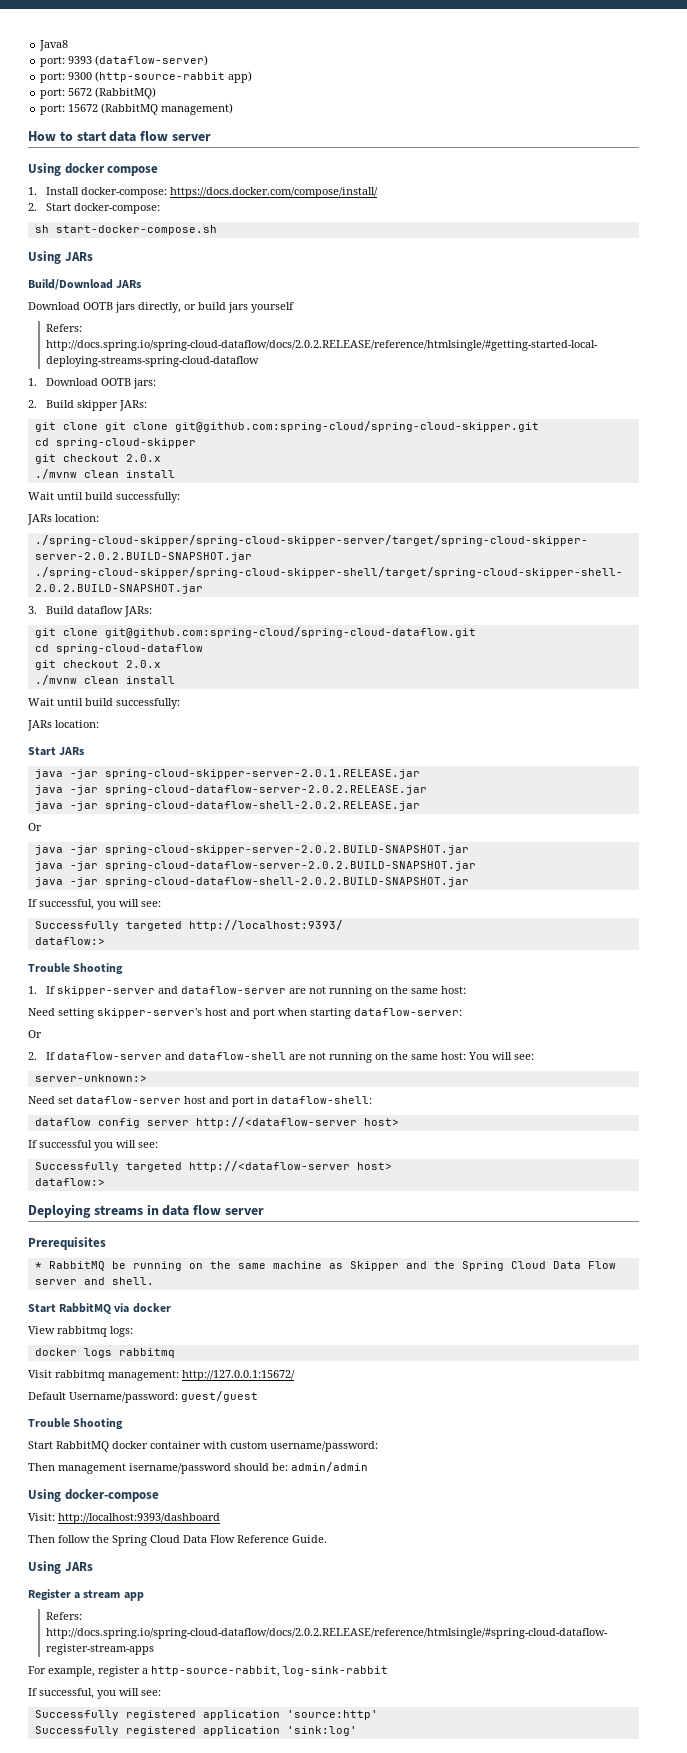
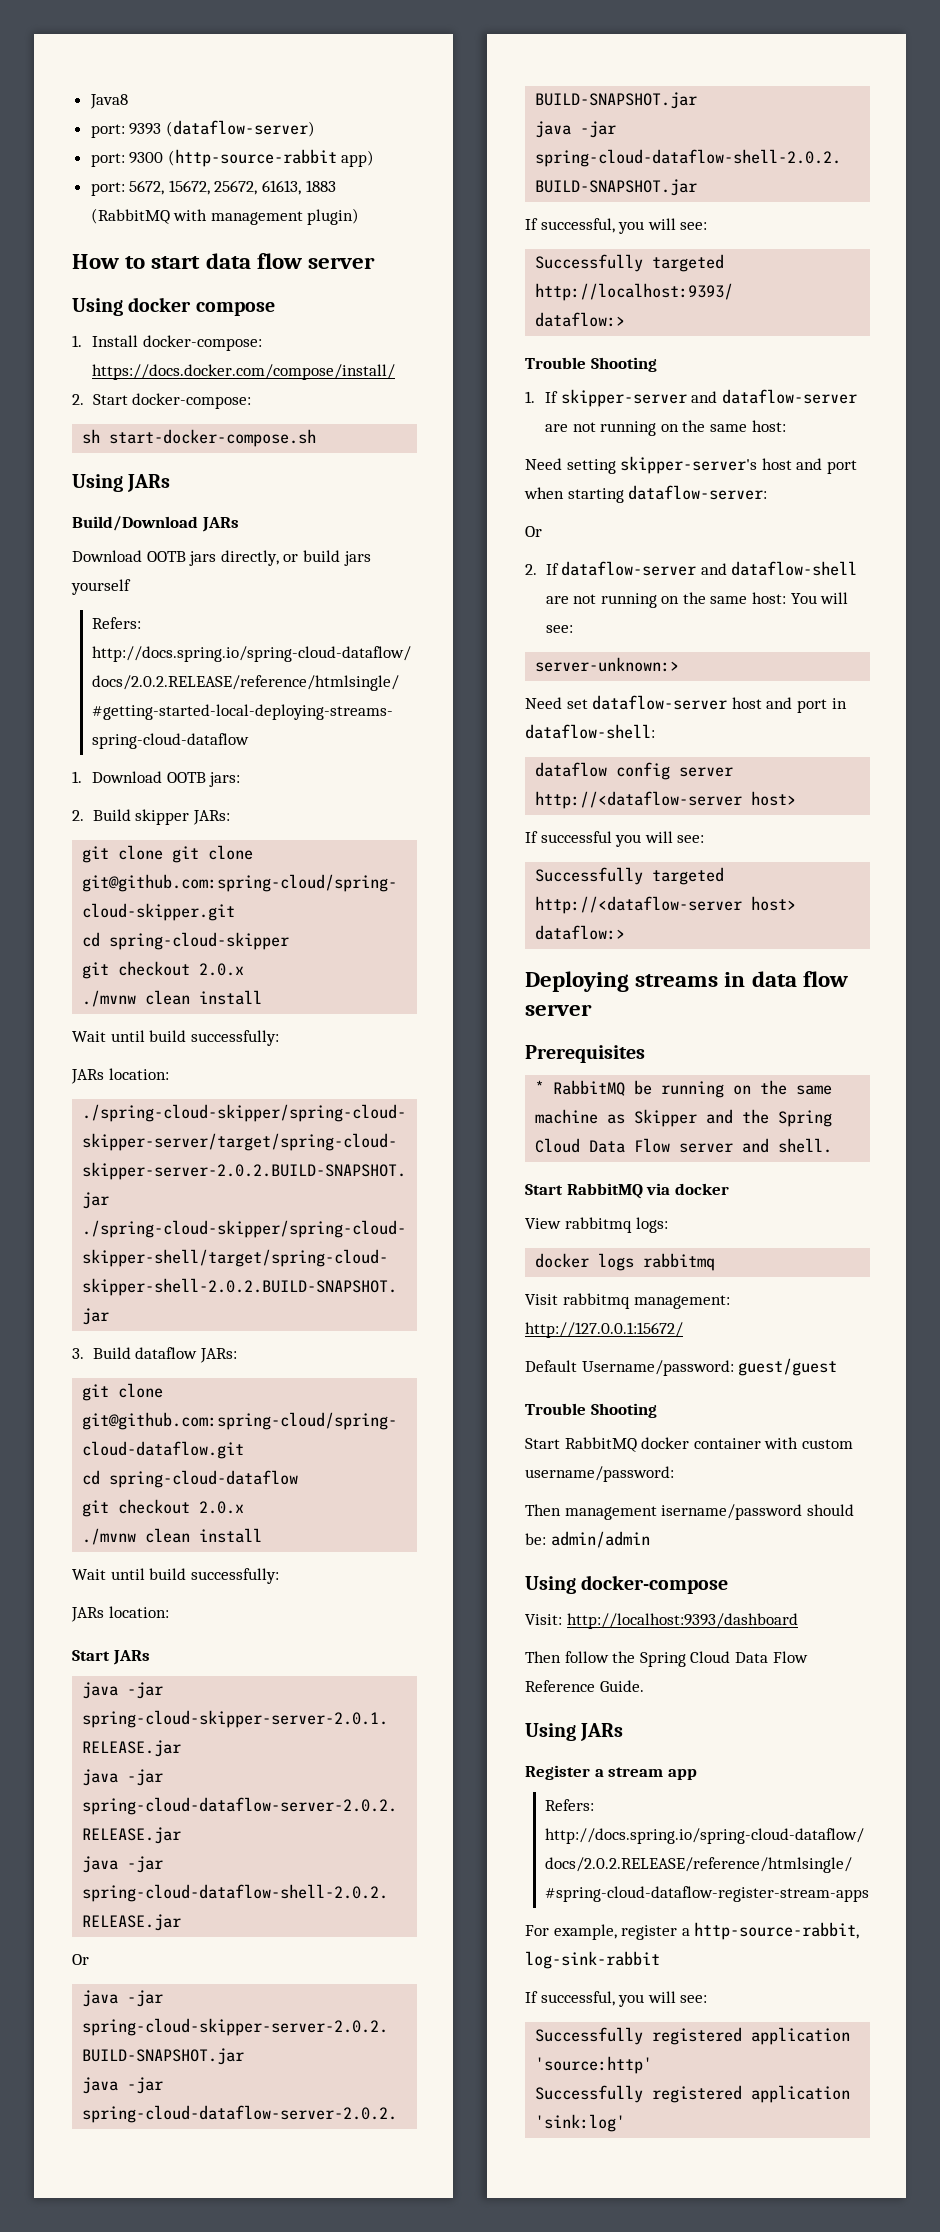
- port: 5672 (RabbitMQ)
- port: 15672 (RabbitMQ management)
+ port: 5672, 15672, 25672, 61613, 1883 (RabbitMQ with management plugin)

